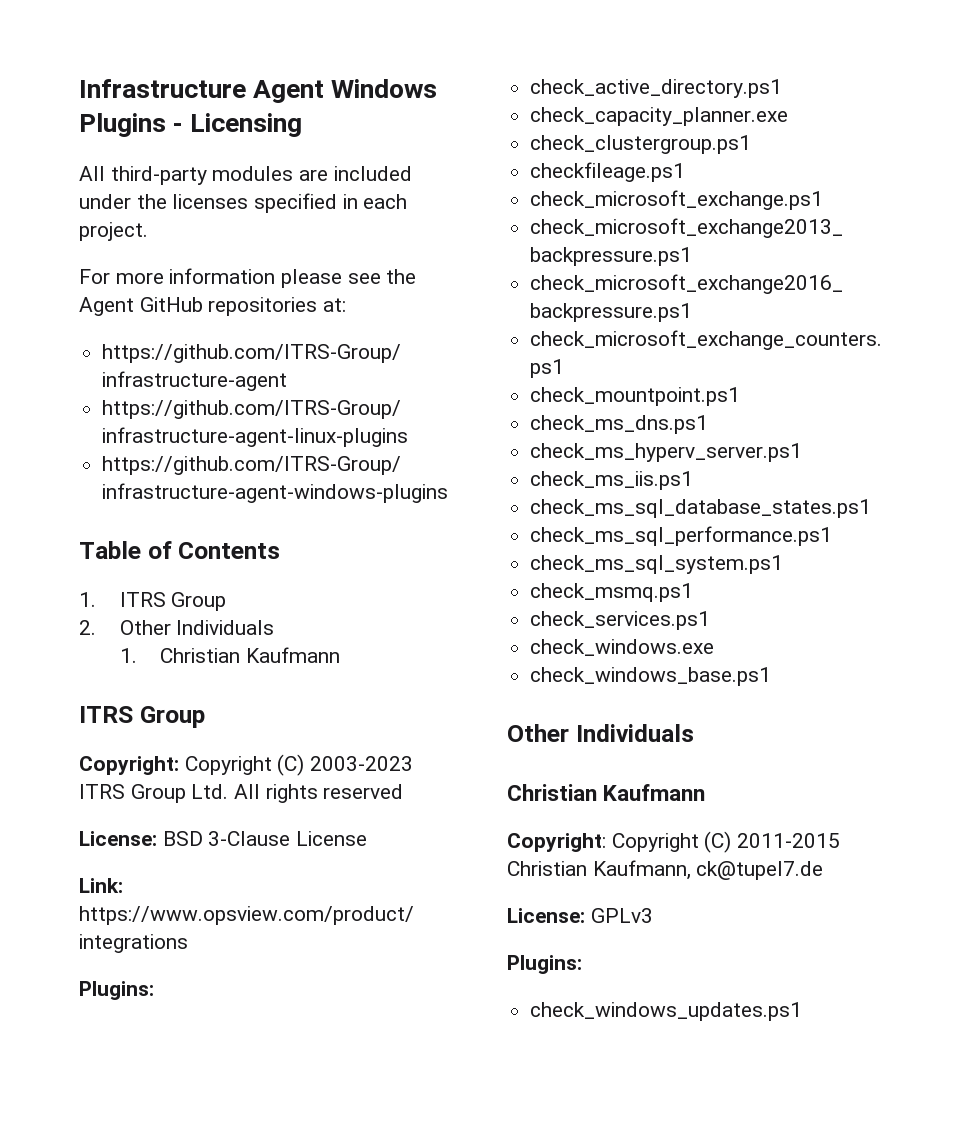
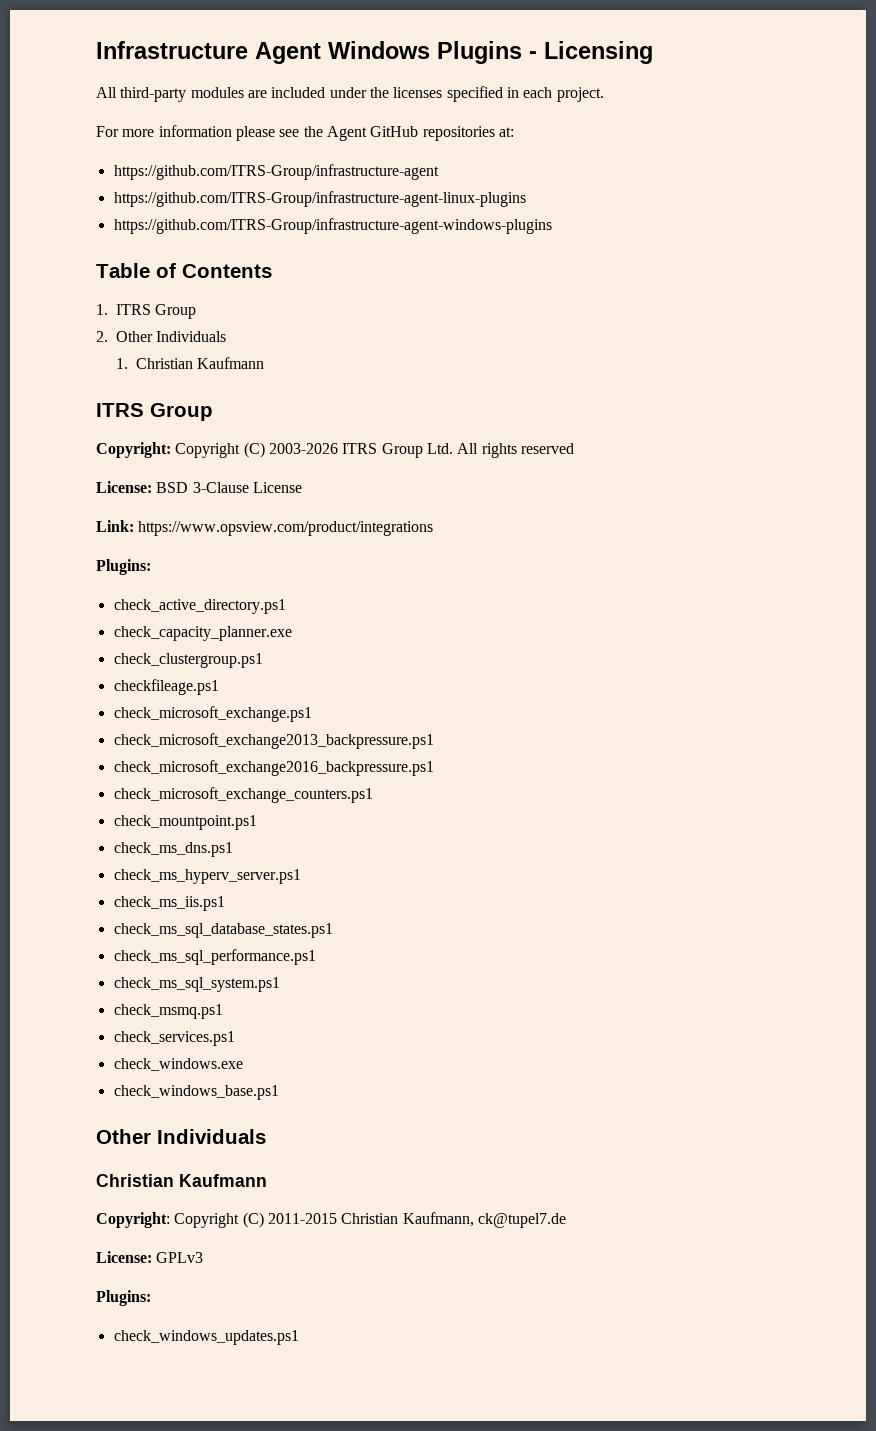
- Copyright: Copyright (C) 2003-2023 ITRS Group Ltd. All rights reserved
+ Copyright: Copyright (C) 2003-2026 ITRS Group Ltd. All rights reserved

